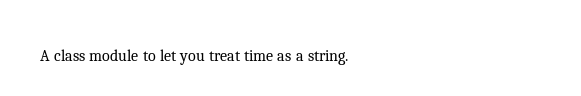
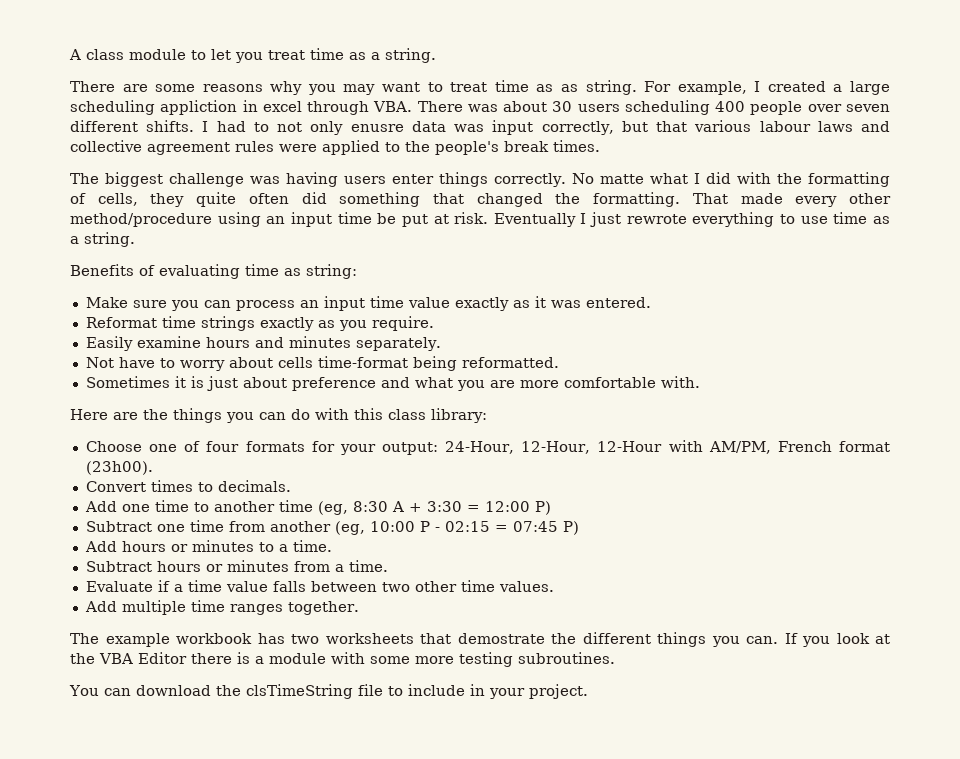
+ There are some reasons why you may want to treat time as as string. For example, I created a large scheduling appliction in excel through VBA. There was about 30 users scheduling 400 people over seven different shifts. I had to not only enusre data was input correctly, but that various labour laws and collective agreement rules were applied to the people's break times.
+ The biggest challenge was having users enter things correctly. No matte what I did with the formatting of cells, they quite often did something that changed the formatting. That made every other method/procedure using an input time be put at risk. Eventually I just rewrote everything to use time as a string.
+ Benefits of evaluating time as string:
+ Make sure you can process an input time value exactly as it was entered.
+ Reformat time strings exactly as you require.
+ Easily examine hours and minutes separately.
+ Not have to worry about cells time-format being reformatted.
+ Sometimes it is just about preference and what you are more comfortable with.
+ Here are the things you can do with this class library:
+ Choose one of four formats for your output: 24-Hour, 12-Hour, 12-Hour with AM/PM, French format (23h00).
+ Convert times to decimals.
+ Add one time to another time (eg, 8:30 A + 3:30 = 12:00 P)
+ Subtract one time from another (eg, 10:00 P - 02:15 = 07:45 P)
+ Add hours or minutes to a time.
+ Subtract hours or minutes from a time.
+ Evaluate if a time value falls between two other time values.
+ Add multiple time ranges together.
+ The example workbook has two worksheets that demostrate the different things you can. If you look at the VBA Editor there is a module with some more testing subroutines.
+ You can download the clsTimeString file to include in your project.

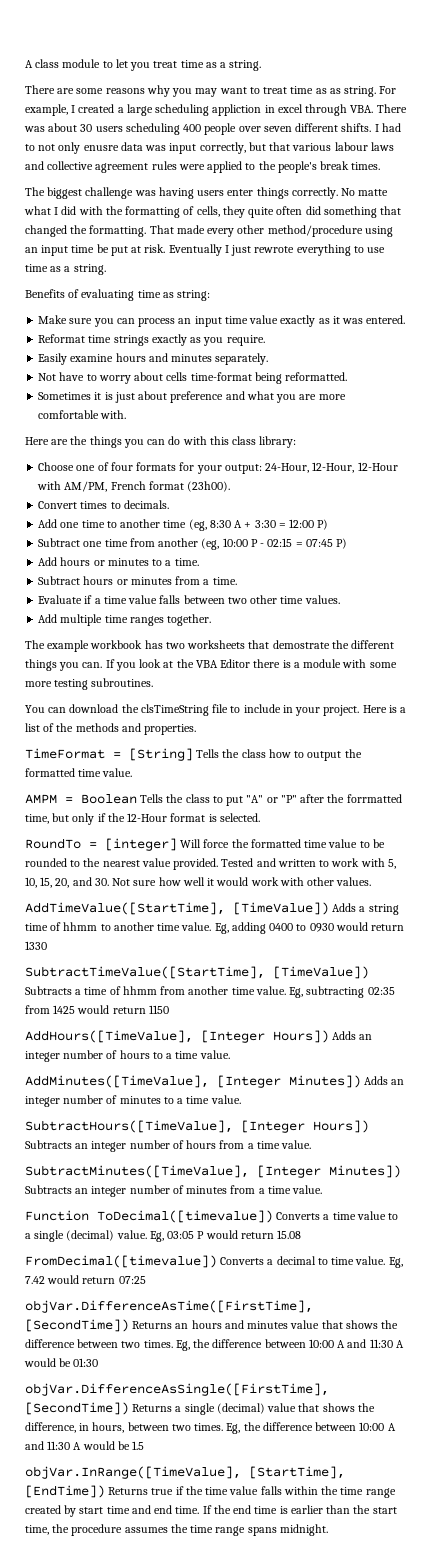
+ Here is a list of the methods and properties.
+ TimeFormat = [String] Tells the class how to output the formatted time value.
+ AMPM = Boolean Tells the class to put "A" or "P" after the forrmatted time, but only if the 12-Hour format is selected.
+ RoundTo = [integer] Will force the formatted time value to be rounded to the nearest value provided. Tested and written to work with 5, 10, 15, 20, and 30. Not sure how well it would work with other values.
+ AddTimeValue([StartTime], [TimeValue]) Adds a string time of hhmm to another time value. Eg, adding 0400 to 0930 would return 1330
+ SubtractTimeValue([StartTime], [TimeValue]) Subtracts a time of hhmm from another time value. Eg, subtracting 02:35 from 1425 would return 1150
+ AddHours([TimeValue], [Integer Hours]) Adds an integer number of hours to a time value.
+ AddMinutes([TimeValue], [Integer Minutes]) Adds an integer number of minutes to a time value.
+ SubtractHours([TimeValue], [Integer Hours]) Subtracts an integer number of hours from a time value.
+ SubtractMinutes([TimeValue], [Integer Minutes]) Subtracts an integer number of minutes from a time value.
+ Function ToDecimal([timevalue]) Converts a time value to a single (decimal) value. Eg, 03:05 P would return 15.08
+ FromDecimal([timevalue]) Converts a decimal to time value. Eg, 7.42 would return 07:25
+ objVar.DifferenceAsTime([FirstTime], [SecondTime]) Returns an hours and minutes value that shows the difference between two times. Eg, the difference between 10:00 A and 11:30 A would be 01:30
+ objVar.DifferenceAsSingle([FirstTime], [SecondTime]) Returns a single (decimal) value that shows the difference, in hours, between two times. Eg, the difference between 10:00 A and 11:30 A would be 1.5
+ objVar.InRange([TimeValue], [StartTime], [EndTime]) Returns true if the time value falls within the time range created by start time and end time. If the end time is earlier than the start time, the procedure assumes the time range spans midnight.

